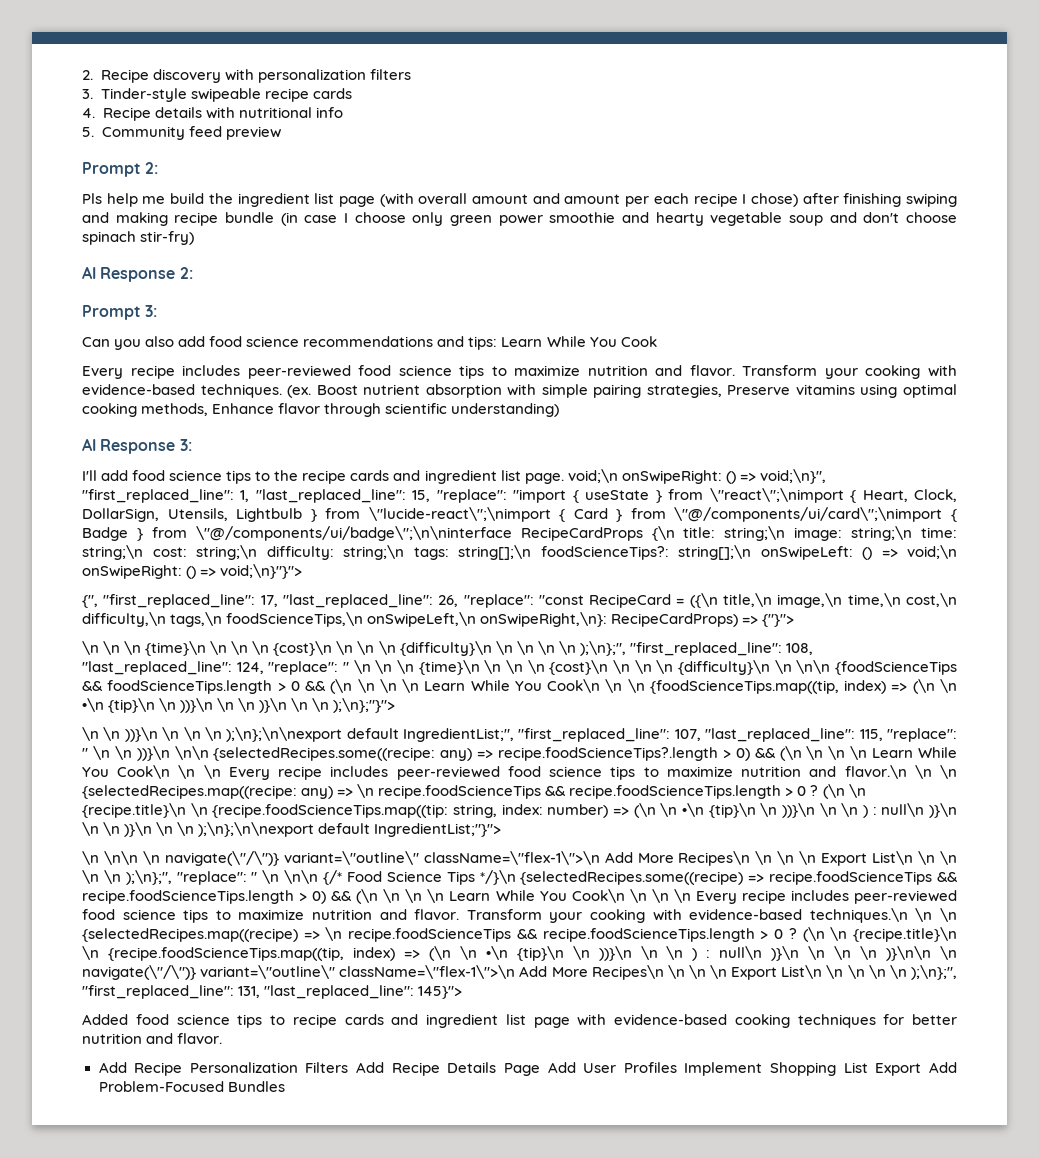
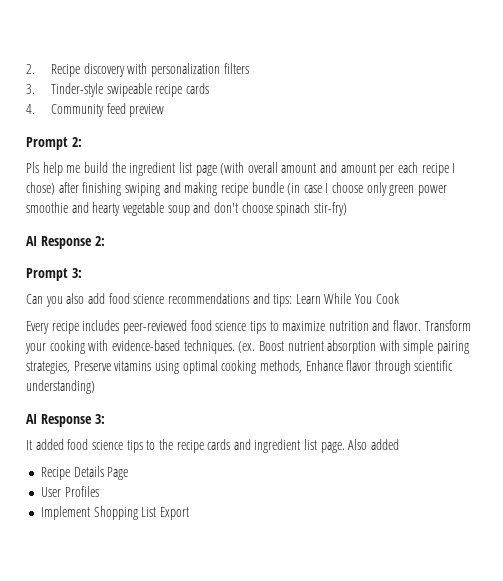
- 4. Recipe details with nutritional info
- 5. Community feed preview
+ 4. Community feed preview
- I'll add food science tips to the recipe cards and ingredient list page. void;\n onSwipeRight: () => void;\n}", "first_replaced_line": 1, "last_replaced_line": 15, "replace": "import { useState } from \"react\";\nimport { Heart, Clock, DollarSign, Utensils, Lightbulb } from \"lucide-react\";\nimport { Card } from \"@/components/ui/card\";\nimport { Badge } from \"@/components/ui/badge\";\n\ninterface RecipeCardProps {\n title: string;\n image: string;\n time: string;\n cost: string;\n difficulty: string;\n tags: string[];\n foodScienceTips?: string[];\n onSwipeLeft: () => void;\n onSwipeRight: () => void;\n}"}">
- {", "first_replaced_line": 17, "last_replaced_line": 26, "replace": "const RecipeCard = ({\n title,\n image,\n time,\n cost,\n difficulty,\n tags,\n foodScienceTips,\n onSwipeLeft,\n onSwipeRight,\n}: RecipeCardProps) => {"}">
- \n \n \n {time}\n \n \n \n {cost}\n \n \n \n {difficulty}\n \n \n \n \n );\n};", "first_replaced_line": 108, "last_replaced_line": 124, "replace": " \n \n \n {time}\n \n \n \n {cost}\n \n \n \n {difficulty}\n \n \n\n {foodScienceTips && foodScienceTips.length > 0 && (\n \n \n \n Learn While You Cook\n \n \n {foodScienceTips.map((tip, index) => (\n \n •\n {tip}\n \n ))}\n \n \n )}\n \n \n );\n};"}">
- \n \n ))}\n \n \n \n );\n};\n\nexport default IngredientList;", "first_replaced_line": 107, "last_replaced_line": 115, "replace": " \n \n ))}\n \n\n {selectedRecipes.some((recipe: any) => recipe.foodScienceTips?.length > 0) && (\n \n \n \n Learn While You Cook\n \n \n Every recipe includes peer-reviewed food science tips to maximize nutrition and flavor.\n \n \n {selectedRecipes.map((recipe: any) => \n recipe.foodScienceTips && recipe.foodScienceTips.length > 0 ? (\n \n {recipe.title}\n \n {recipe.foodScienceTips.map((tip: string, index: number) => (\n \n •\n {tip}\n \n ))}\n \n \n ) : null\n )}\n \n \n )}\n \n \n );\n};\n\nexport default IngredientList;"}">
- \n \n\n \n navigate(\"/\")} variant=\"outline\" className=\"flex-1\">\n Add More Recipes\n \n \n \n Export List\n \n \n \n \n );\n};", "replace": " \n \n\n {/* Food Science Tips */}\n {selectedRecipes.some((recipe) => recipe.foodScienceTips && recipe.foodScienceTips.length > 0) && (\n \n \n \n Learn While You Cook\n \n \n \n Every recipe includes peer-reviewed food science tips to maximize nutrition and flavor. Transform your cooking with evidence-based techniques.\n \n \n {selectedRecipes.map((recipe) => \n recipe.foodScienceTips && recipe.foodScienceTips.length > 0 ? (\n \n {recipe.title}\n \n {recipe.foodScienceTips.map((tip, index) => (\n \n •\n {tip}\n \n ))}\n \n \n ) : null\n )}\n \n \n \n )}\n\n \n navigate(\"/\")} variant=\"outline\" className=\"flex-1\">\n Add More Recipes\n \n \n \n Export List\n \n \n \n \n );\n};", "first_replaced_line": 131, "last_replaced_line": 145}">
- Added food science tips to recipe cards and ingredient list page with evidence-based cooking techniques for better nutrition and flavor.
- Add Recipe Personalization Filters Add Recipe Details Page Add User Profiles Implement Shopping List Export Add Problem-Focused Bundles
+ It added food science tips to the recipe cards and ingredient list page. Also added
+ Recipe Details Page
+ User Profiles
+ Implement Shopping List Export

